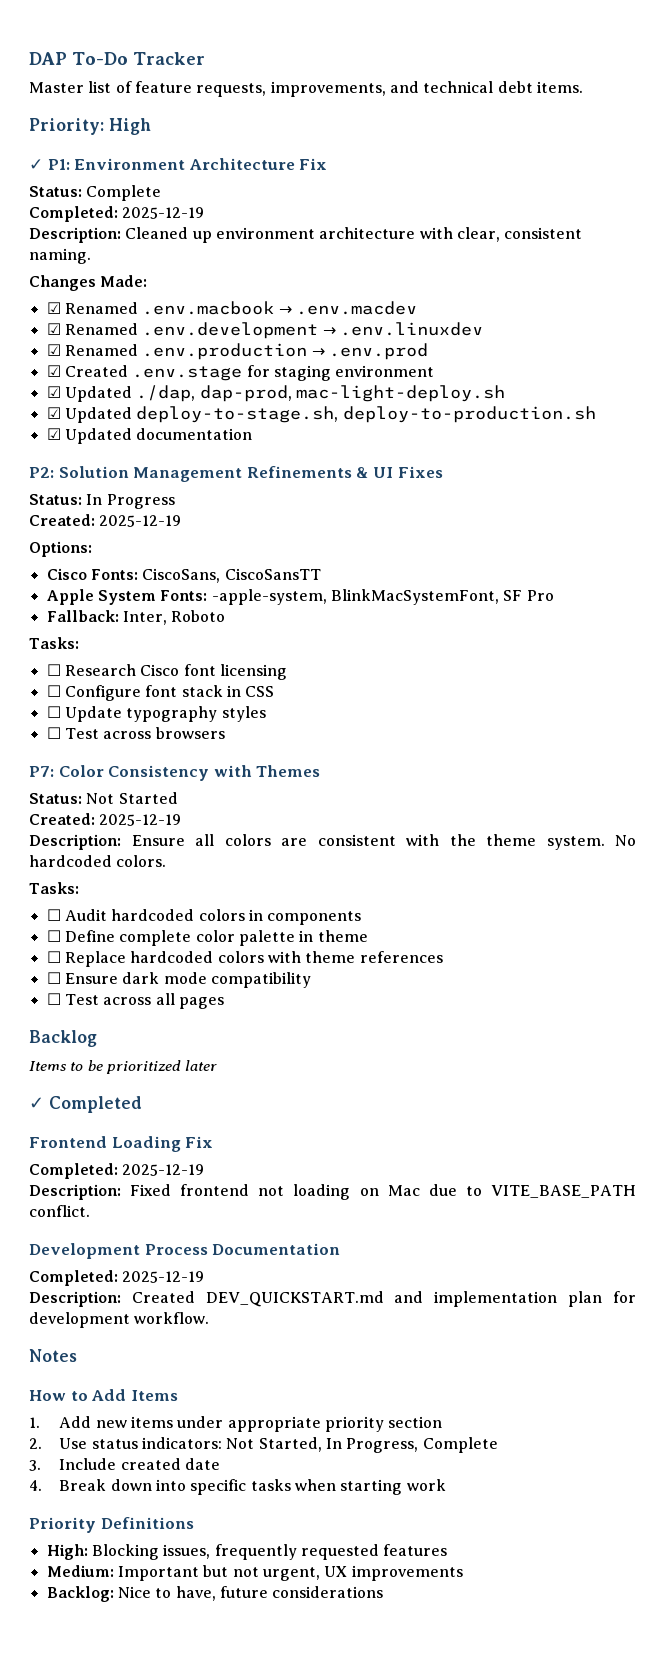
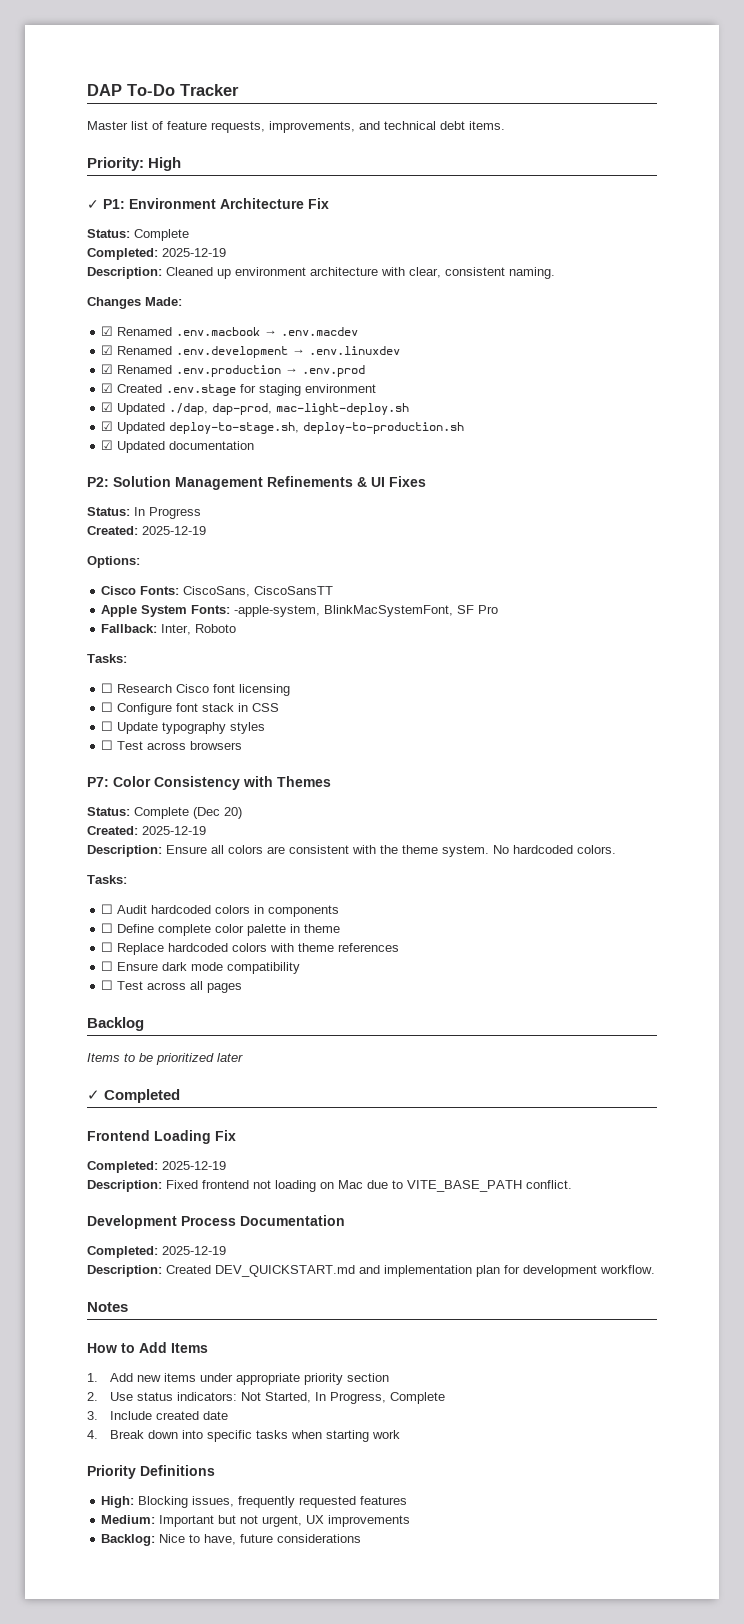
- Status: Not Started
+ Status: Complete (Dec 20)

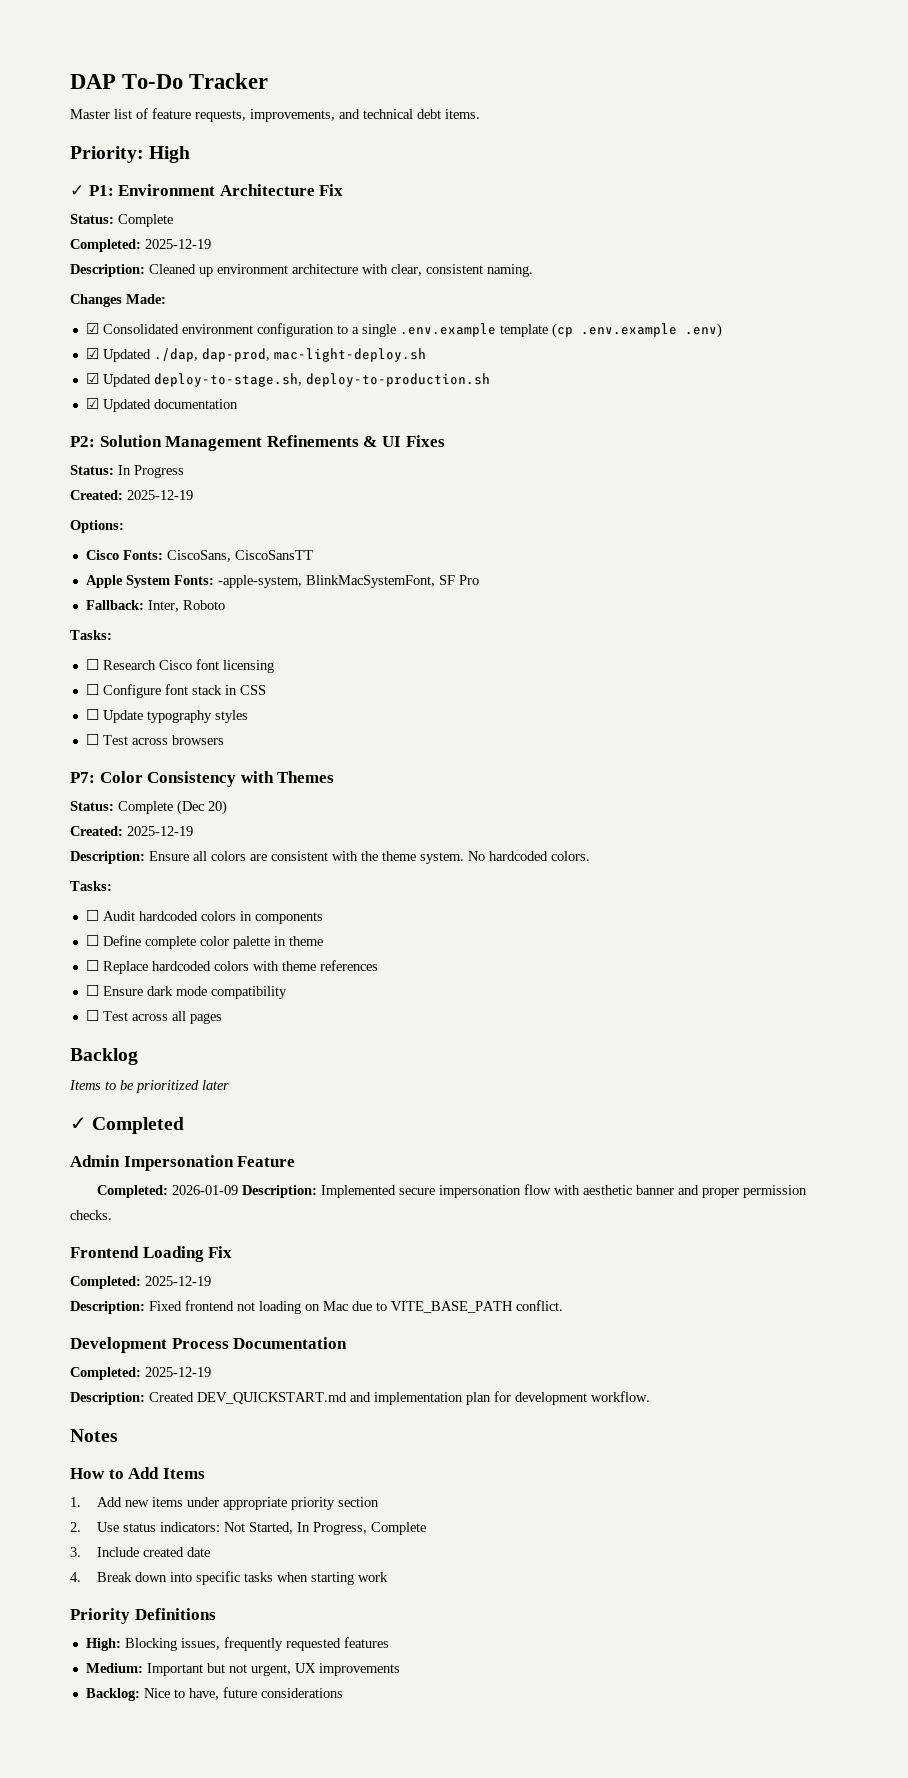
- ☑ Renamed .env.macbook → .env.macdev
- ☑ Renamed .env.development → .env.linuxdev
- ☑ Renamed .env.production → .env.prod
- ☑ Created .env.stage for staging environment
+ ☑ Consolidated environment configuration to a single .env.example template (cp .env.example .env)
+ Admin Impersonation Feature
+ Completed: 2026-01-09 Description: Implemented secure impersonation flow with aesthetic banner and proper permission checks.

